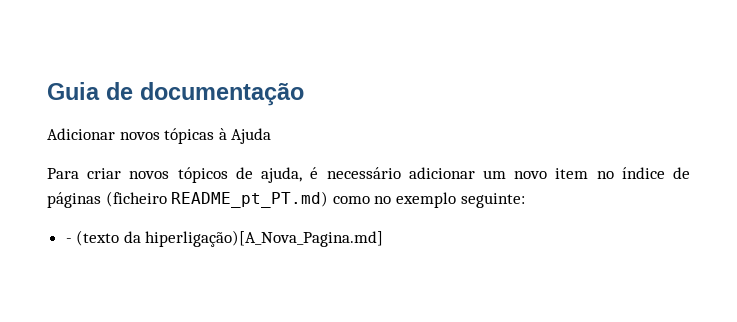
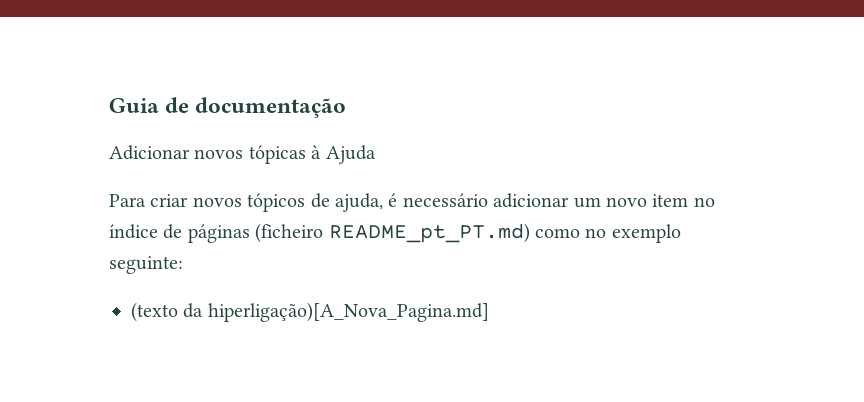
- - (texto da hiperligação)[A_Nova_Pagina.md]
+ (texto da hiperligação)[A_Nova_Pagina.md]

